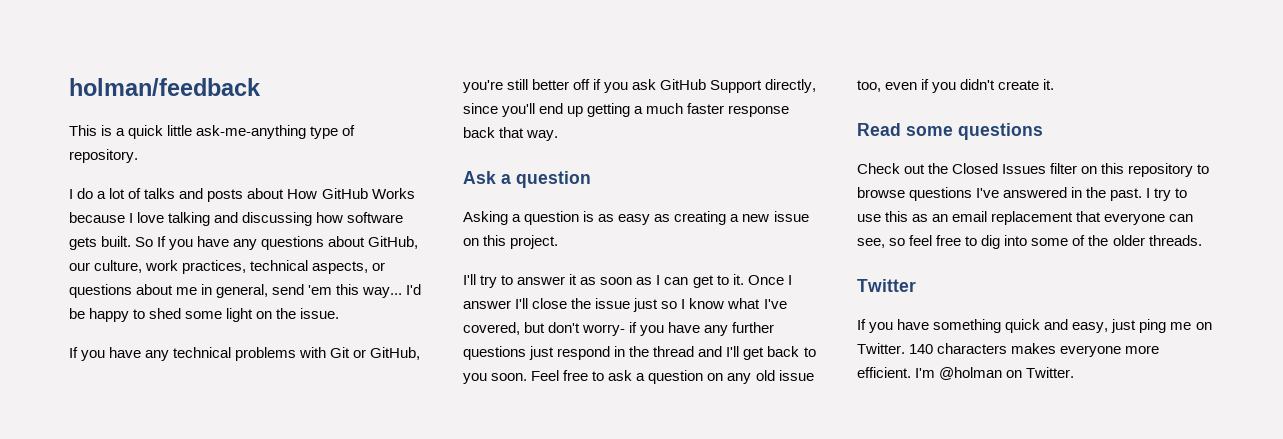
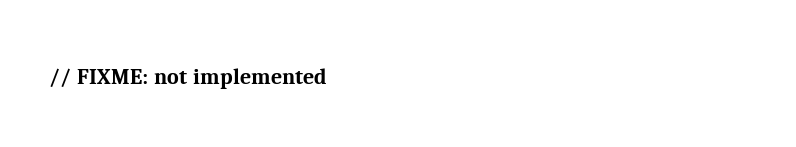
- holman/feedback
- This is a quick little ask-me-anything type of repository.
- I do a lot of talks and posts about How GitHub Works because I love talking and discussing how software gets built. So If you have any questions about GitHub, our culture, work practices, technical aspects, or questions about me in general, send 'em this way... I'd be happy to shed some light on the issue.
- If you have any technical problems with Git or GitHub, you're still better off if you ask GitHub Support directly, since you'll end up getting a much faster response back that way.
- Ask a question
- Asking a question is as easy as creating a new issue on this project.
- I'll try to answer it as soon as I can get to it. Once I answer I'll close the issue just so I know what I've covered, but don't worry- if you have any further questions just respond in the thread and I'll get back to you soon. Feel free to ask a question on any old issue too, even if you didn't create it.
- Read some questions
- Check out the Closed Issues filter on this repository to browse questions I've answered in the past. I try to use this as an email replacement that everyone can see, so feel free to dig into some of the older threads.
- Twitter
- If you have something quick and easy, just ping me on Twitter. 140 characters makes everyone more efficient. I'm @holman on Twitter.
+ // FIXME: not implemented

